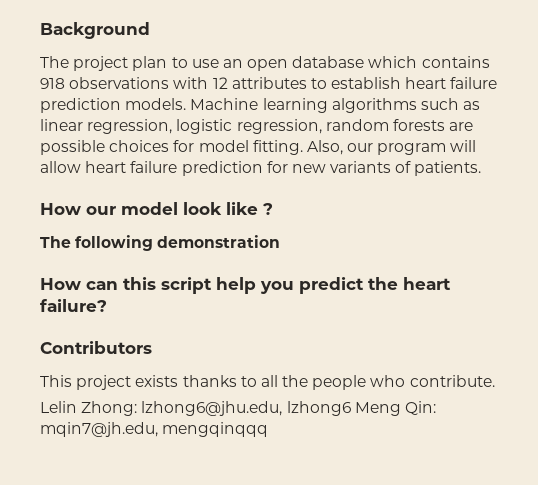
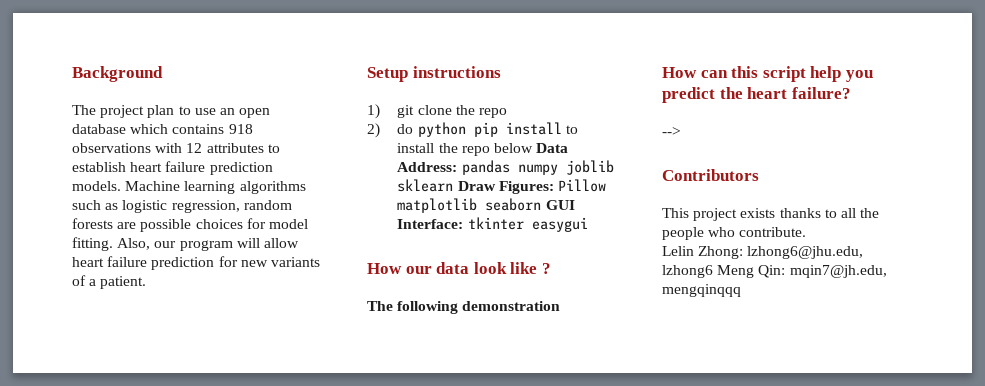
- Machine learning algorithms such as linear regression, logistic regression, random forests are possible choices for model fitting.
+ Machine learning algorithms such as logistic regression, random forests are possible choices for model fitting.
- Also, our program will allow heart failure prediction for new variants of patients.
+ Also, our program will allow heart failure prediction for new variants of a patient.
+ Setup instructions
+ 1) git clone the repo
+ 2) do python pip install to install the repo below Data Address: pandas numpy joblib sklearn Draw Figures: Pillow matplotlib seaborn GUI Interface: tkinter easygui
- How our model look like ?
+ How our data look like ?
+ -->

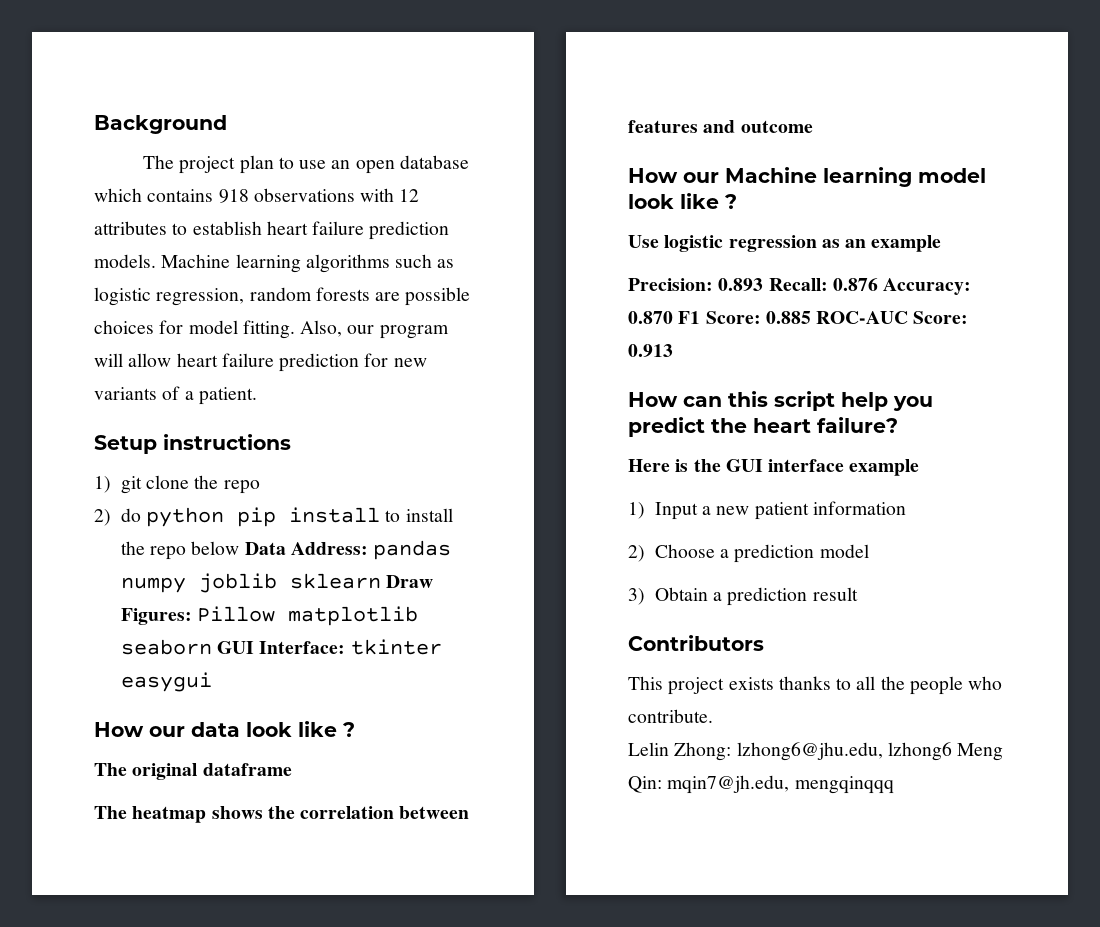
- The following demonstration
+ The original dataframe
+ The heatmap shows the correlation between features and outcome
+ How our Machine learning model look like ?
+ Use logistic regression as an example
+ Precision: 0.893 Recall: 0.876 Accuracy: 0.870 F1 Score: 0.885 ROC-AUC Score: 0.913
- -->
+ Here is the GUI interface example
+ 1) Input a new patient information
+ 2) Choose a prediction model
+ 3) Obtain a prediction result

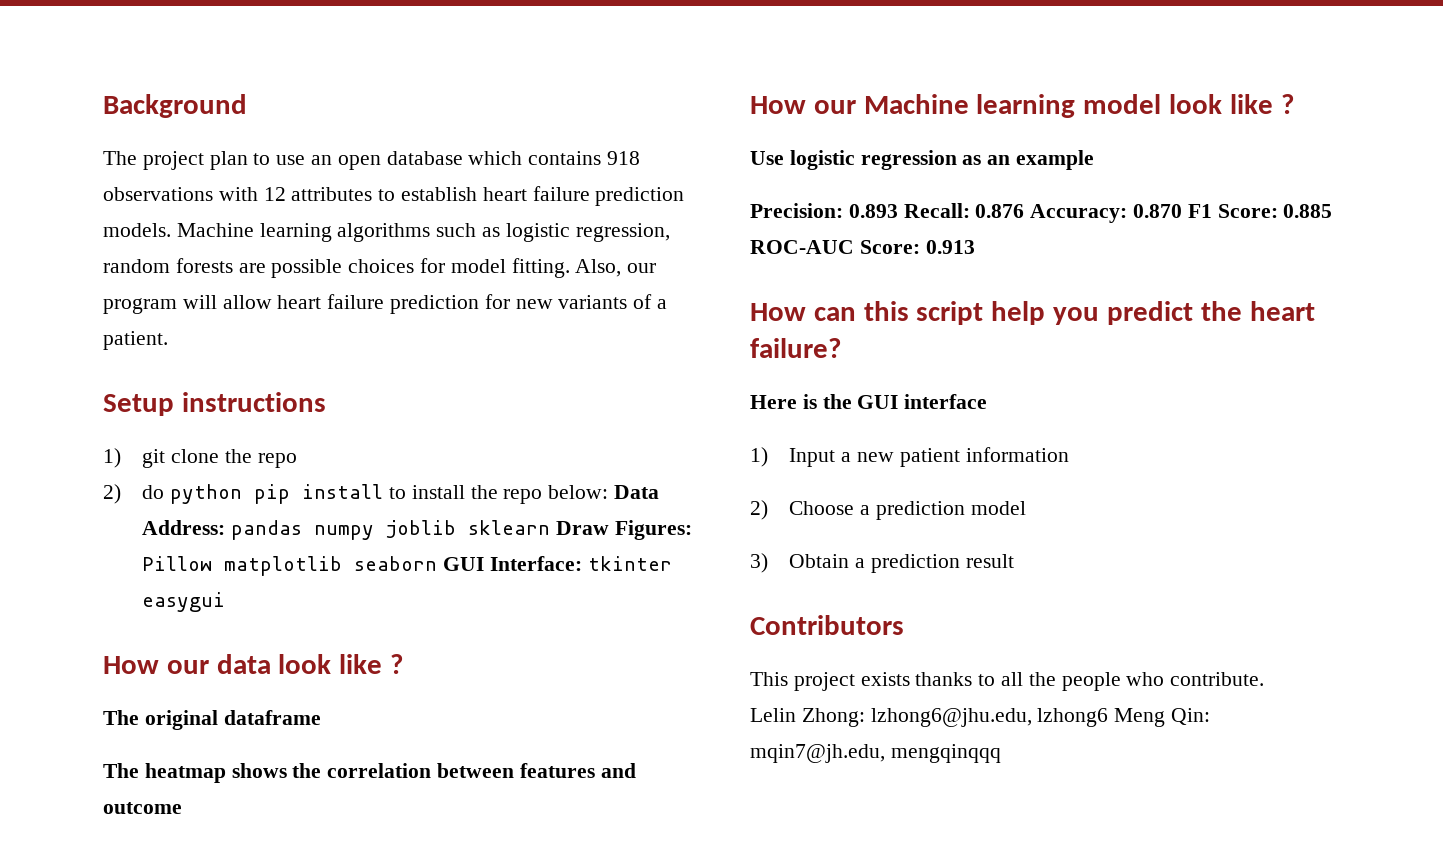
- 2) do python pip install to install the repo below Data Address: pandas numpy joblib sklearn Draw Figures: Pillow matplotlib seaborn GUI Interface: tkinter easygui
+ 2) do python pip install to install the repo below: Data Address: pandas numpy joblib sklearn Draw Figures: Pillow matplotlib seaborn GUI Interface: tkinter easygui
- Here is the GUI interface example
+ Here is the GUI interface

